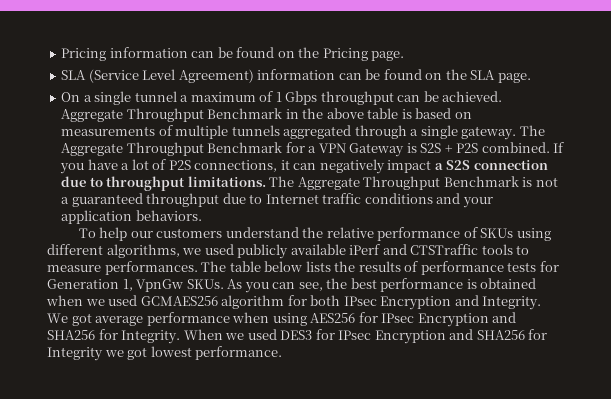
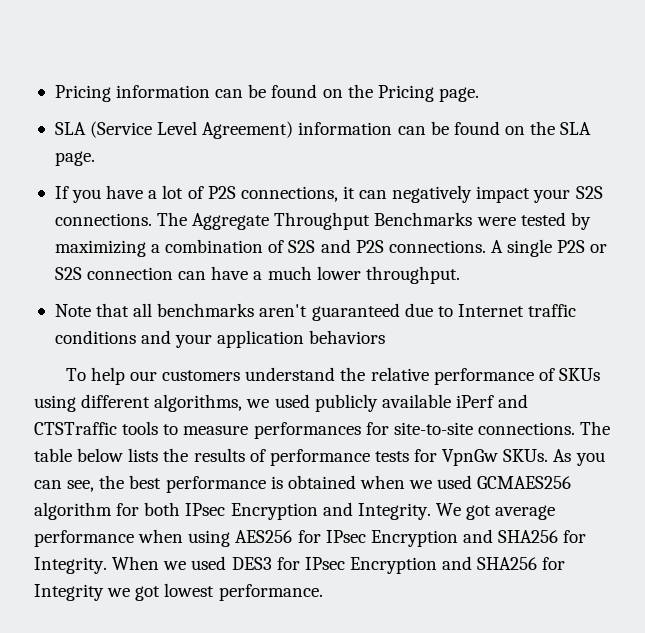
- On a single tunnel a maximum of 1 Gbps throughput can be achieved. Aggregate Throughput Benchmark in the above table is based on measurements of multiple tunnels aggregated through a single gateway. The Aggregate Throughput Benchmark for a VPN Gateway is S2S + P2S combined. If you have a lot of P2S connections, it can negatively impact a S2S connection due to throughput limitations. The Aggregate Throughput Benchmark is not a guaranteed throughput due to Internet traffic conditions and your application behaviors.
+ If you have a lot of P2S connections, it can negatively impact your S2S connections. The Aggregate Throughput Benchmarks were tested by maximizing a combination of S2S and P2S connections. A single P2S or S2S connection can have a much lower throughput.
+ Note that all benchmarks aren't guaranteed due to Internet traffic conditions and your application behaviors
- To help our customers understand the relative performance of SKUs using different algorithms, we used publicly available iPerf and CTSTraffic tools to measure performances.
+ To help our customers understand the relative performance of SKUs using different algorithms, we used publicly available iPerf and CTSTraffic tools to measure performances for site-to-site connections.
- The table below lists the results of performance tests for Generation 1, VpnGw SKUs.
+ The table below lists the results of performance tests for VpnGw SKUs.

